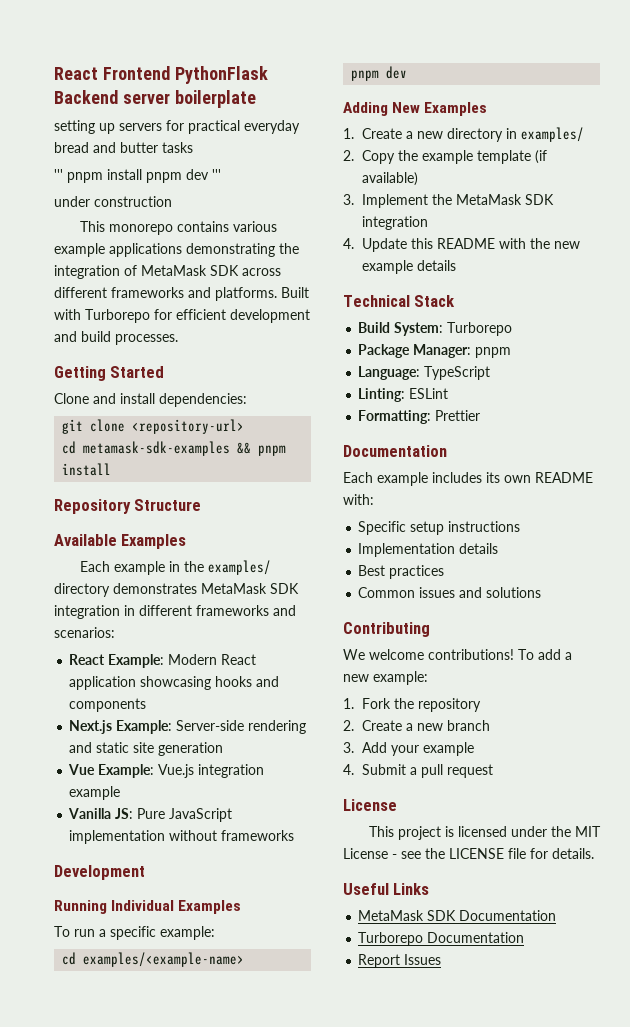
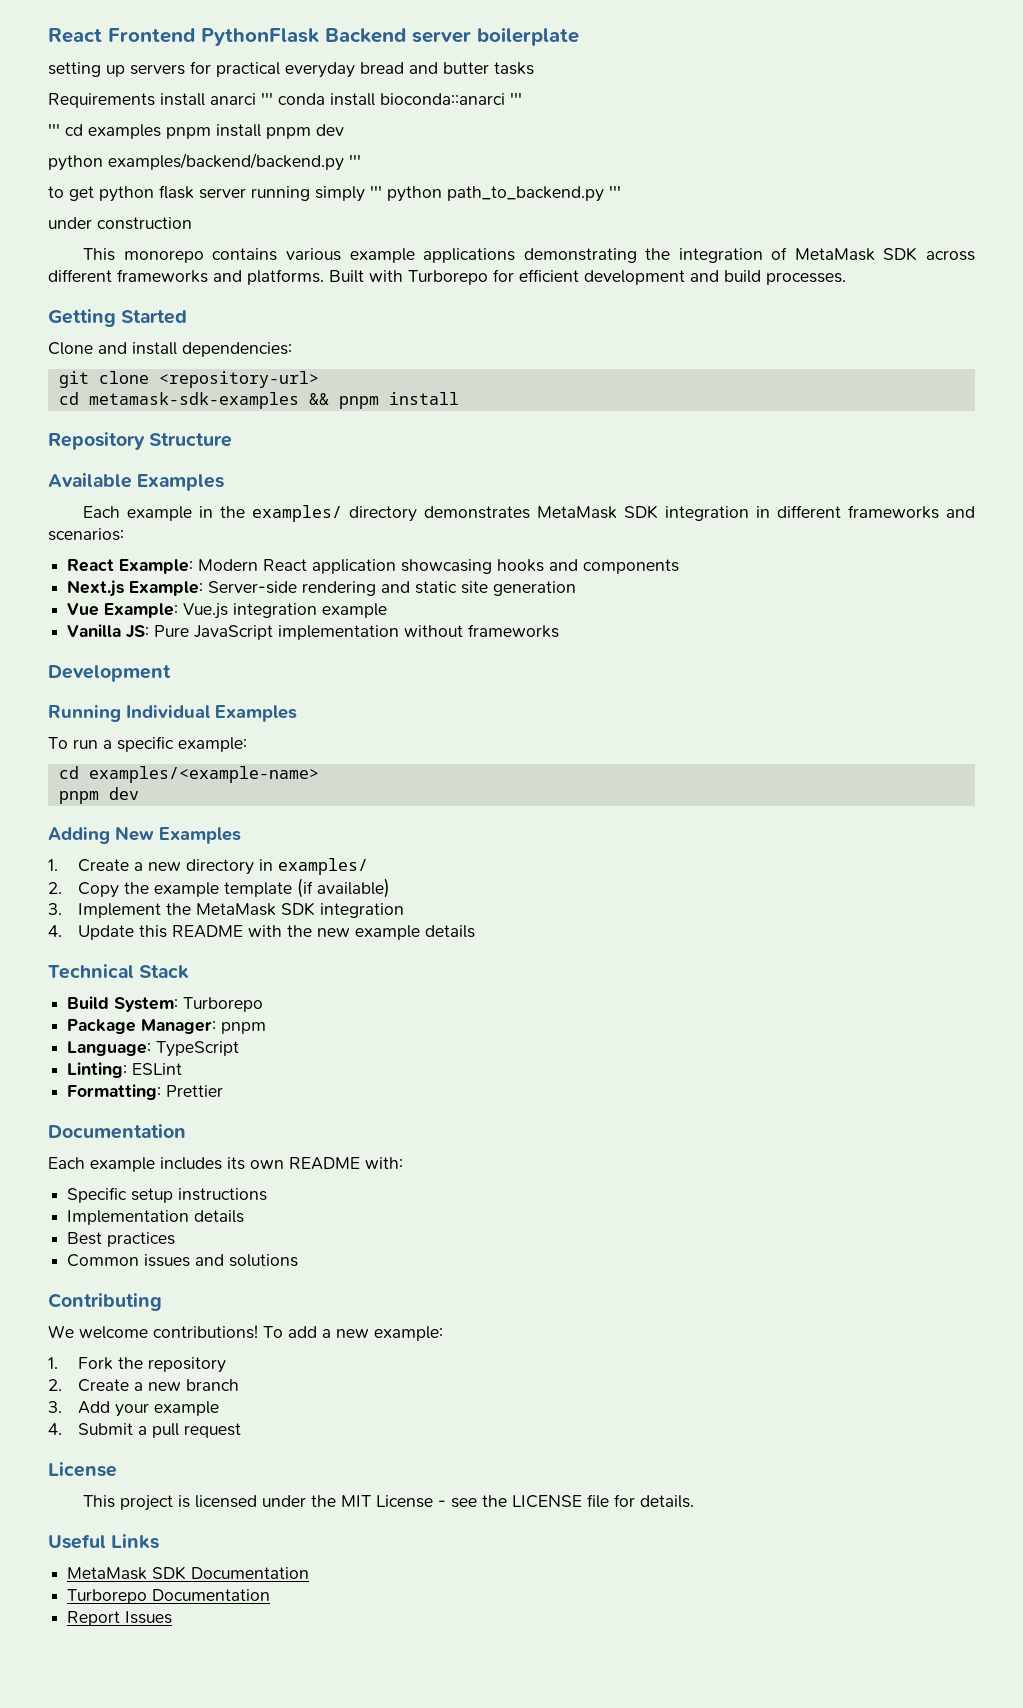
- ''' pnpm install pnpm dev '''
+ Requirements install anarci ''' conda install bioconda::anarci '''
+ ''' cd examples pnpm install pnpm dev
+ python examples/backend/backend.py '''
+ to get python flask server running simply ''' python path_to_backend.py '''

